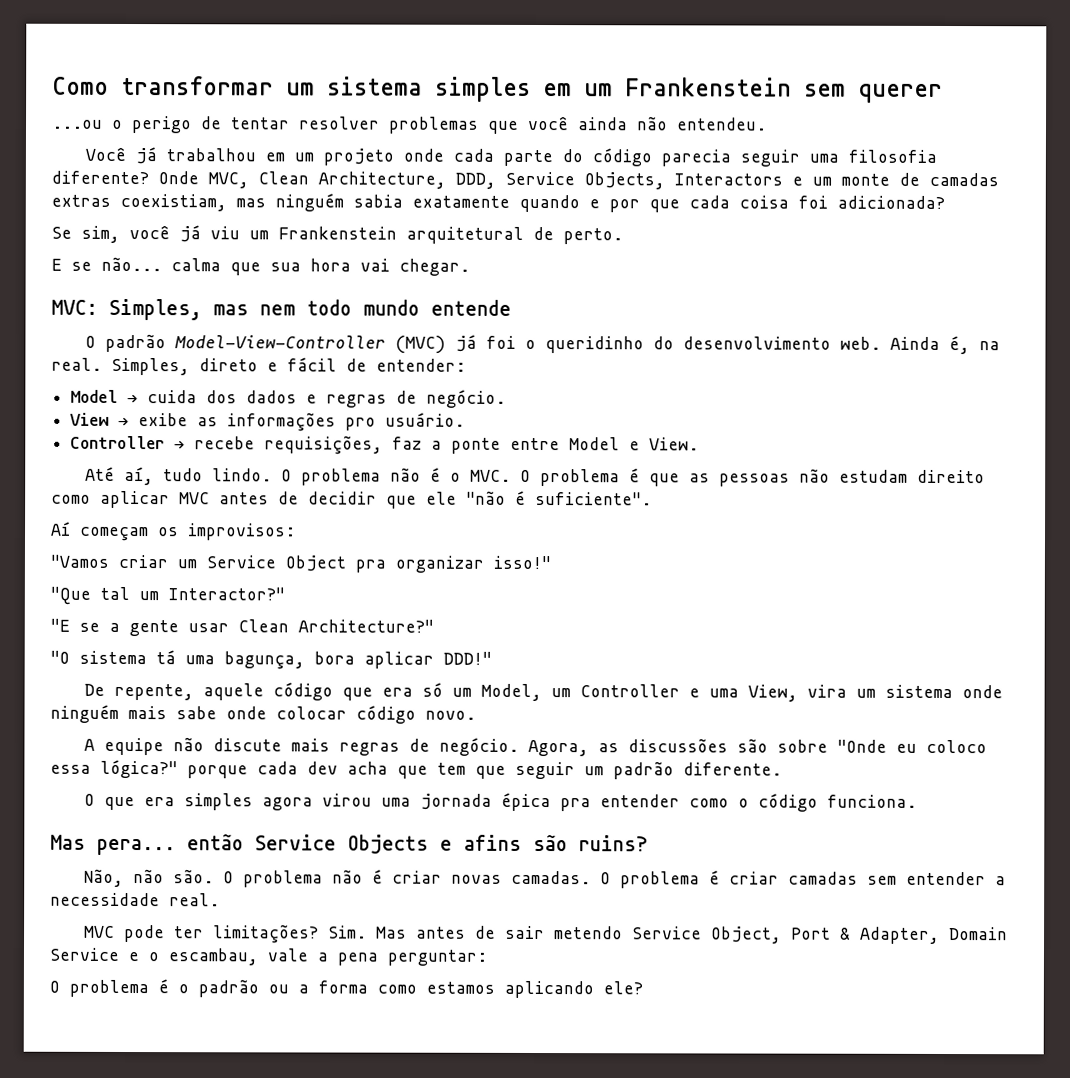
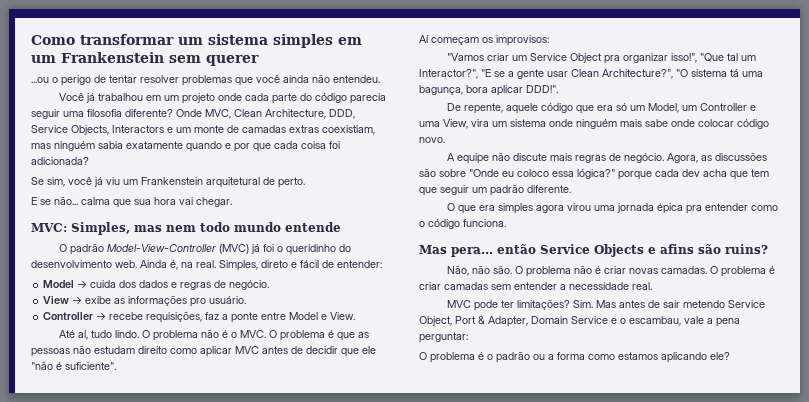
- "Vamos criar um Service Object pra organizar isso!"
- "Que tal um Interactor?"
- "E se a gente usar Clean Architecture?"
- "O sistema tá uma bagunça, bora aplicar DDD!"
+ "Vamos criar um Service Object pra organizar isso!", "Que tal um Interactor?", "E se a gente usar Clean Architecture?", "O sistema tá uma bagunça, bora aplicar DDD!".

